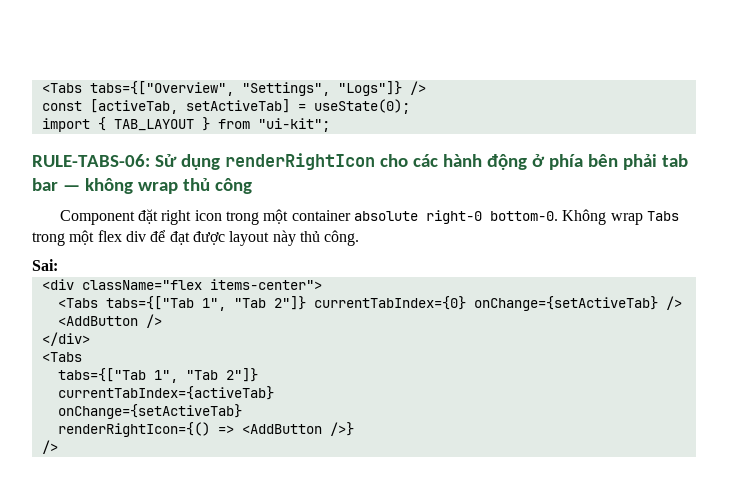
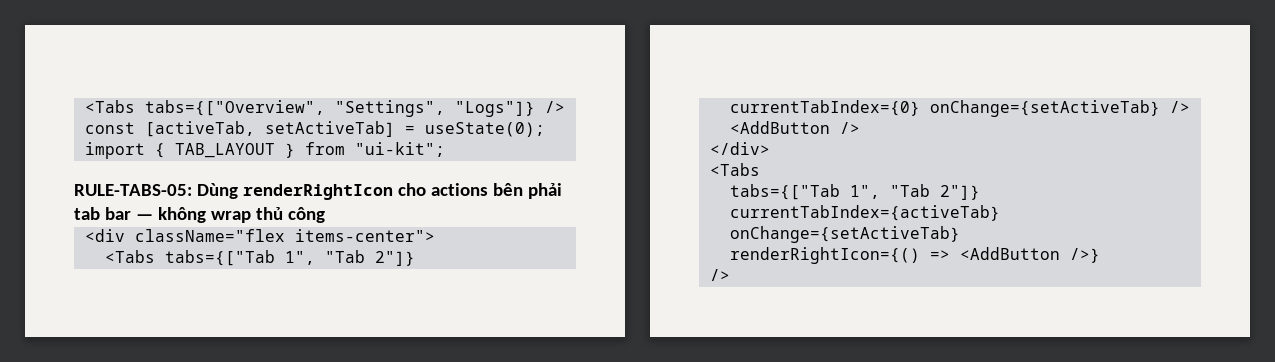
- RULE-TABS-06: Sử dụng renderRightIcon cho các hành động ở phía bên phải tab bar — không wrap thủ công
+ RULE-TABS-05: Dùng renderRightIcon cho actions bên phải tab bar — không wrap thủ công
- Component đặt right icon trong một container absolute right-0 bottom-0. Không wrap Tabs trong một flex div để đạt được layout này thủ công.
- Sai:

